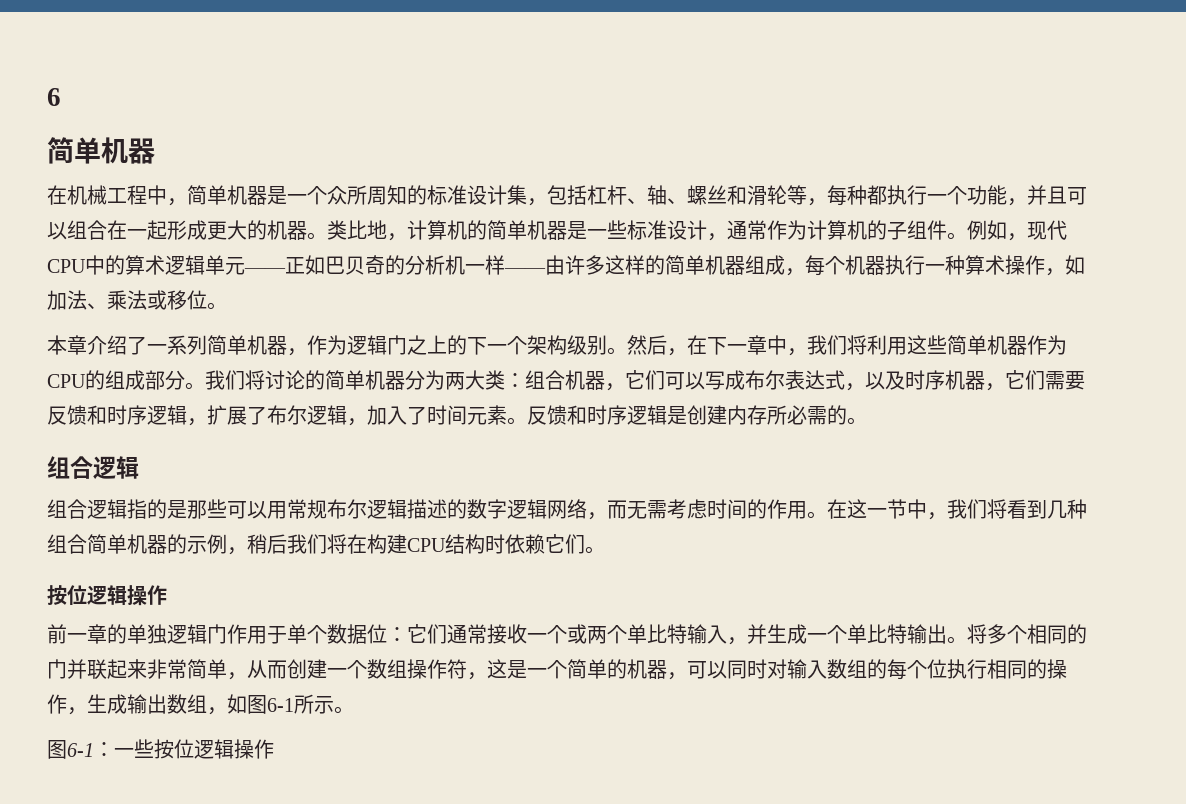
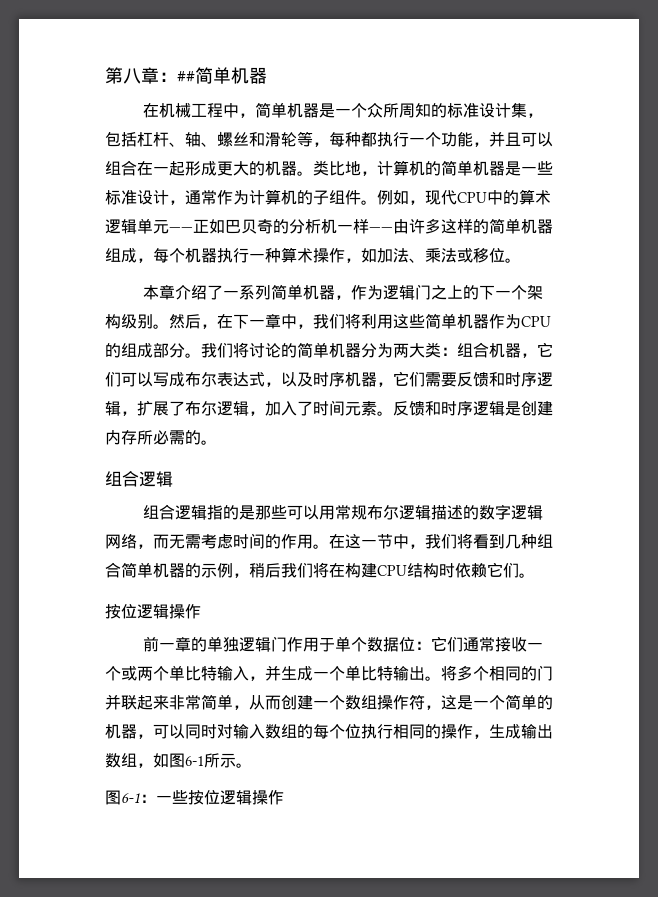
- 6
- 简单机器
+ 第八章：##简单机器

